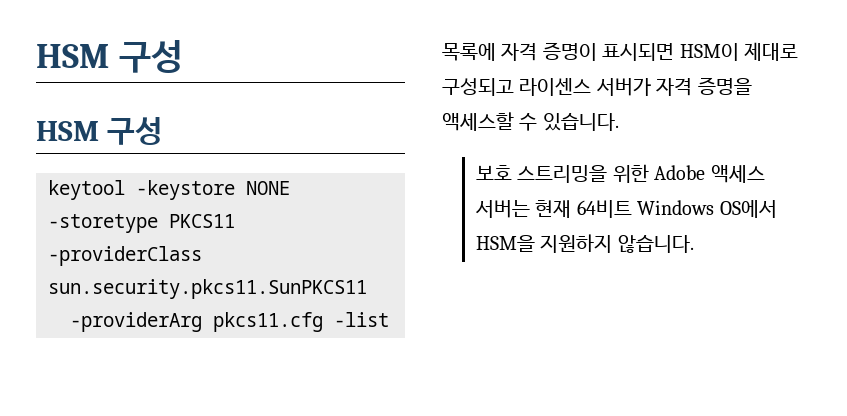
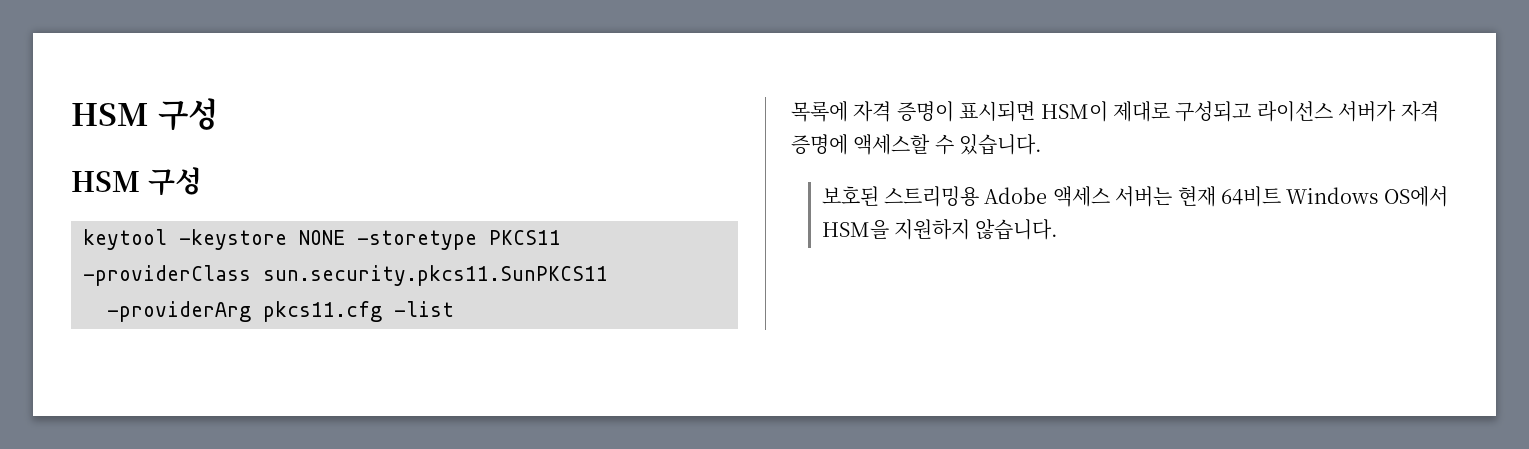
- 목록에 자격 증명이 표시되면 HSM이 제대로 구성되고 라이센스 서버가 자격 증명을 액세스할 수 있습니다.
+ 목록에 자격 증명이 표시되면 HSM이 제대로 구성되고 라이선스 서버가 자격 증명에 액세스할 수 있습니다.
- 보호 스트리밍을 위한 Adobe 액세스 서버는 현재 64비트 Windows OS에서 HSM을 지원하지 않습니다.
+ 보호된 스트리밍용 Adobe 액세스 서버는 현재 64비트 Windows OS에서 HSM을 지원하지 않습니다.

